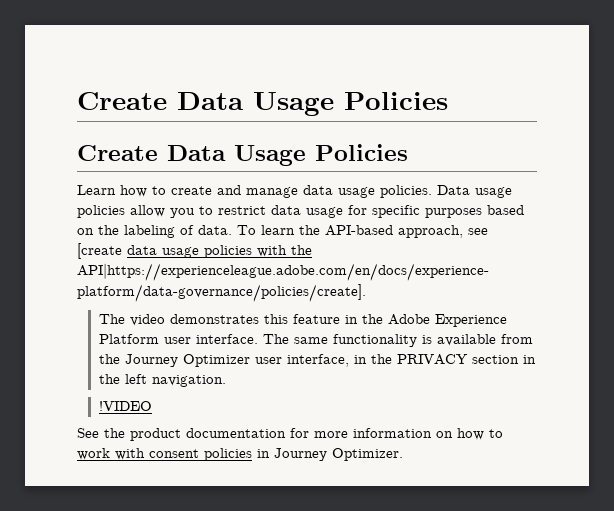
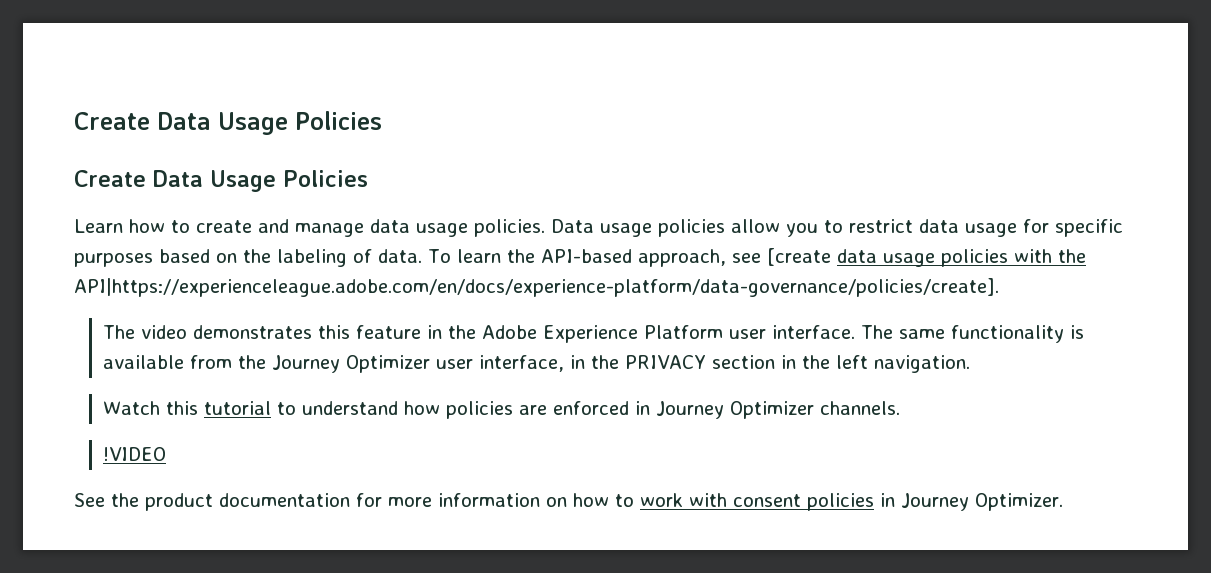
+ Watch this tutorial to understand how policies are enforced in Journey Optimizer channels.

